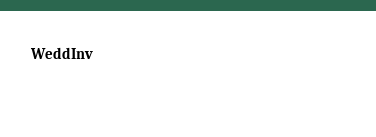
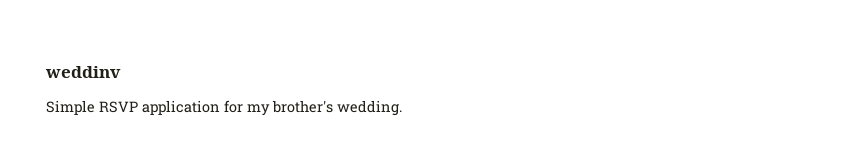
- WeddInv
+ weddinv
+ Simple RSVP application for my brother's wedding.

